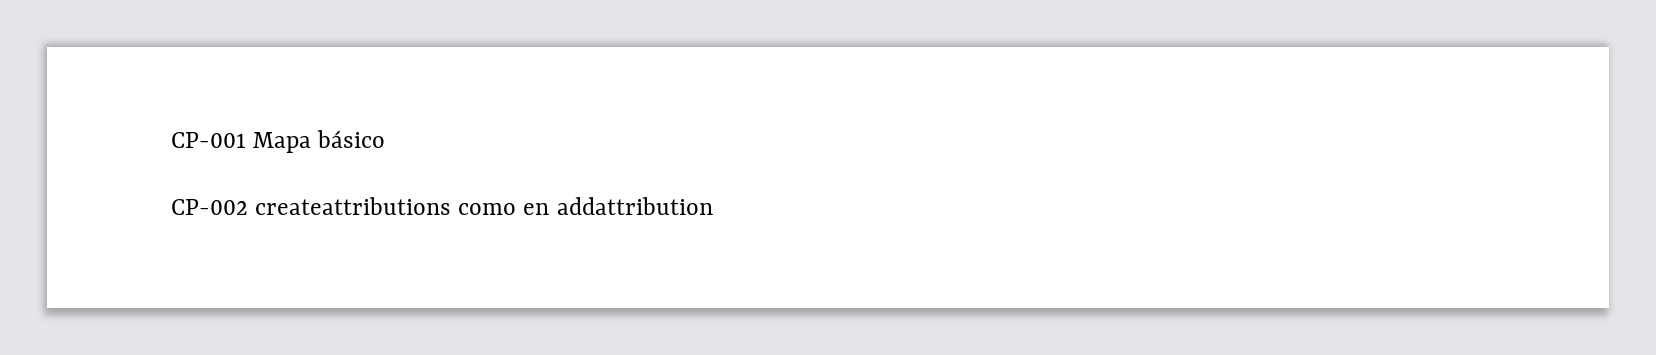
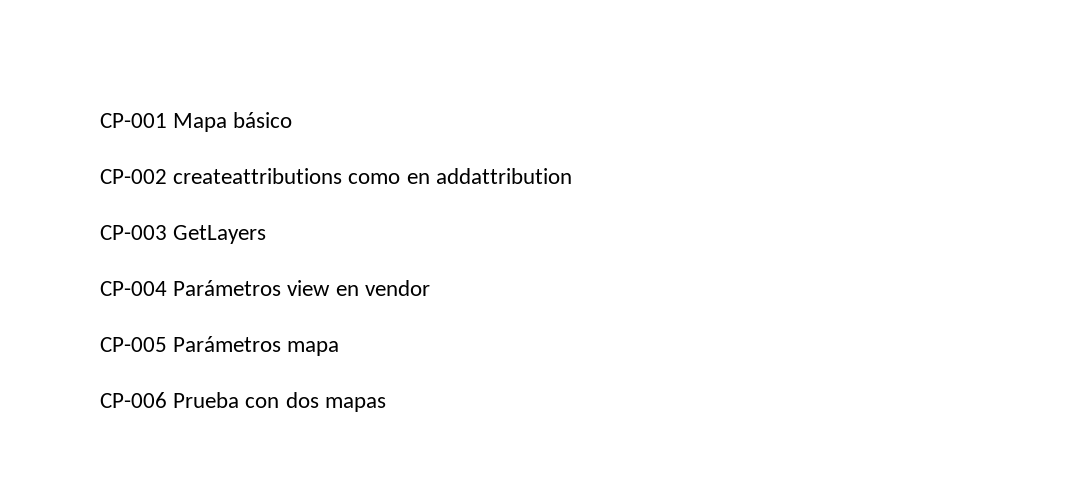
+ CP-003 GetLayers
+ CP-004 Parámetros view en vendor
+ CP-005 Parámetros mapa
+ CP-006 Prueba con dos mapas

